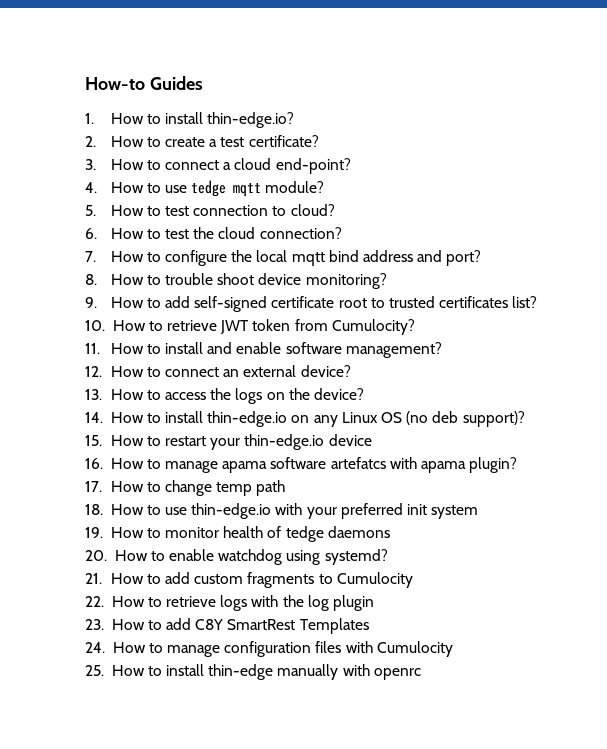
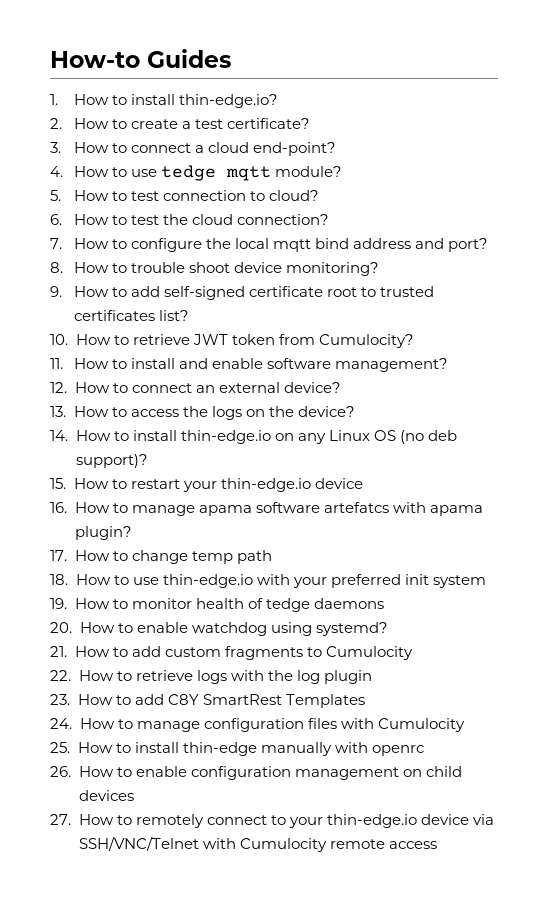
+ 26. How to enable configuration management on child devices
+ 27. How to remotely connect to your thin-edge.io device via SSH/VNC/Telnet with Cumulocity remote access

